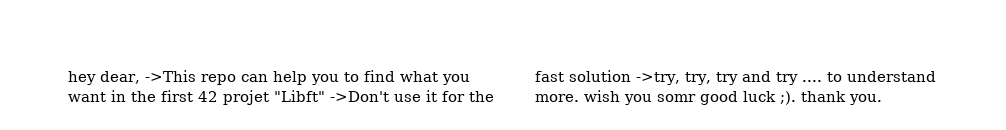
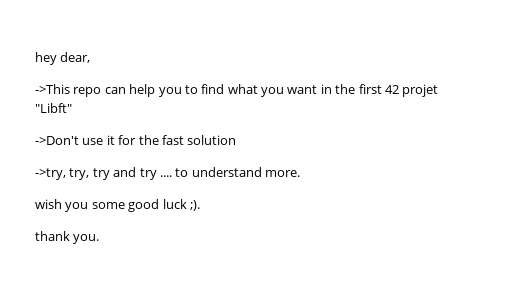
- hey dear, ->This repo can help you to find what you want in the first 42 projet "Libft" ->Don't use it for the fast solution ->try, try, try and try .... to understand more. wish you somr good luck ;). thank you.
+ hey dear,
+ ->This repo can help you to find what you want in the first 42 projet "Libft"
+ ->Don't use it for the fast solution
+ ->try, try, try and try .... to understand more.
+ wish you some good luck ;).
+ thank you.

